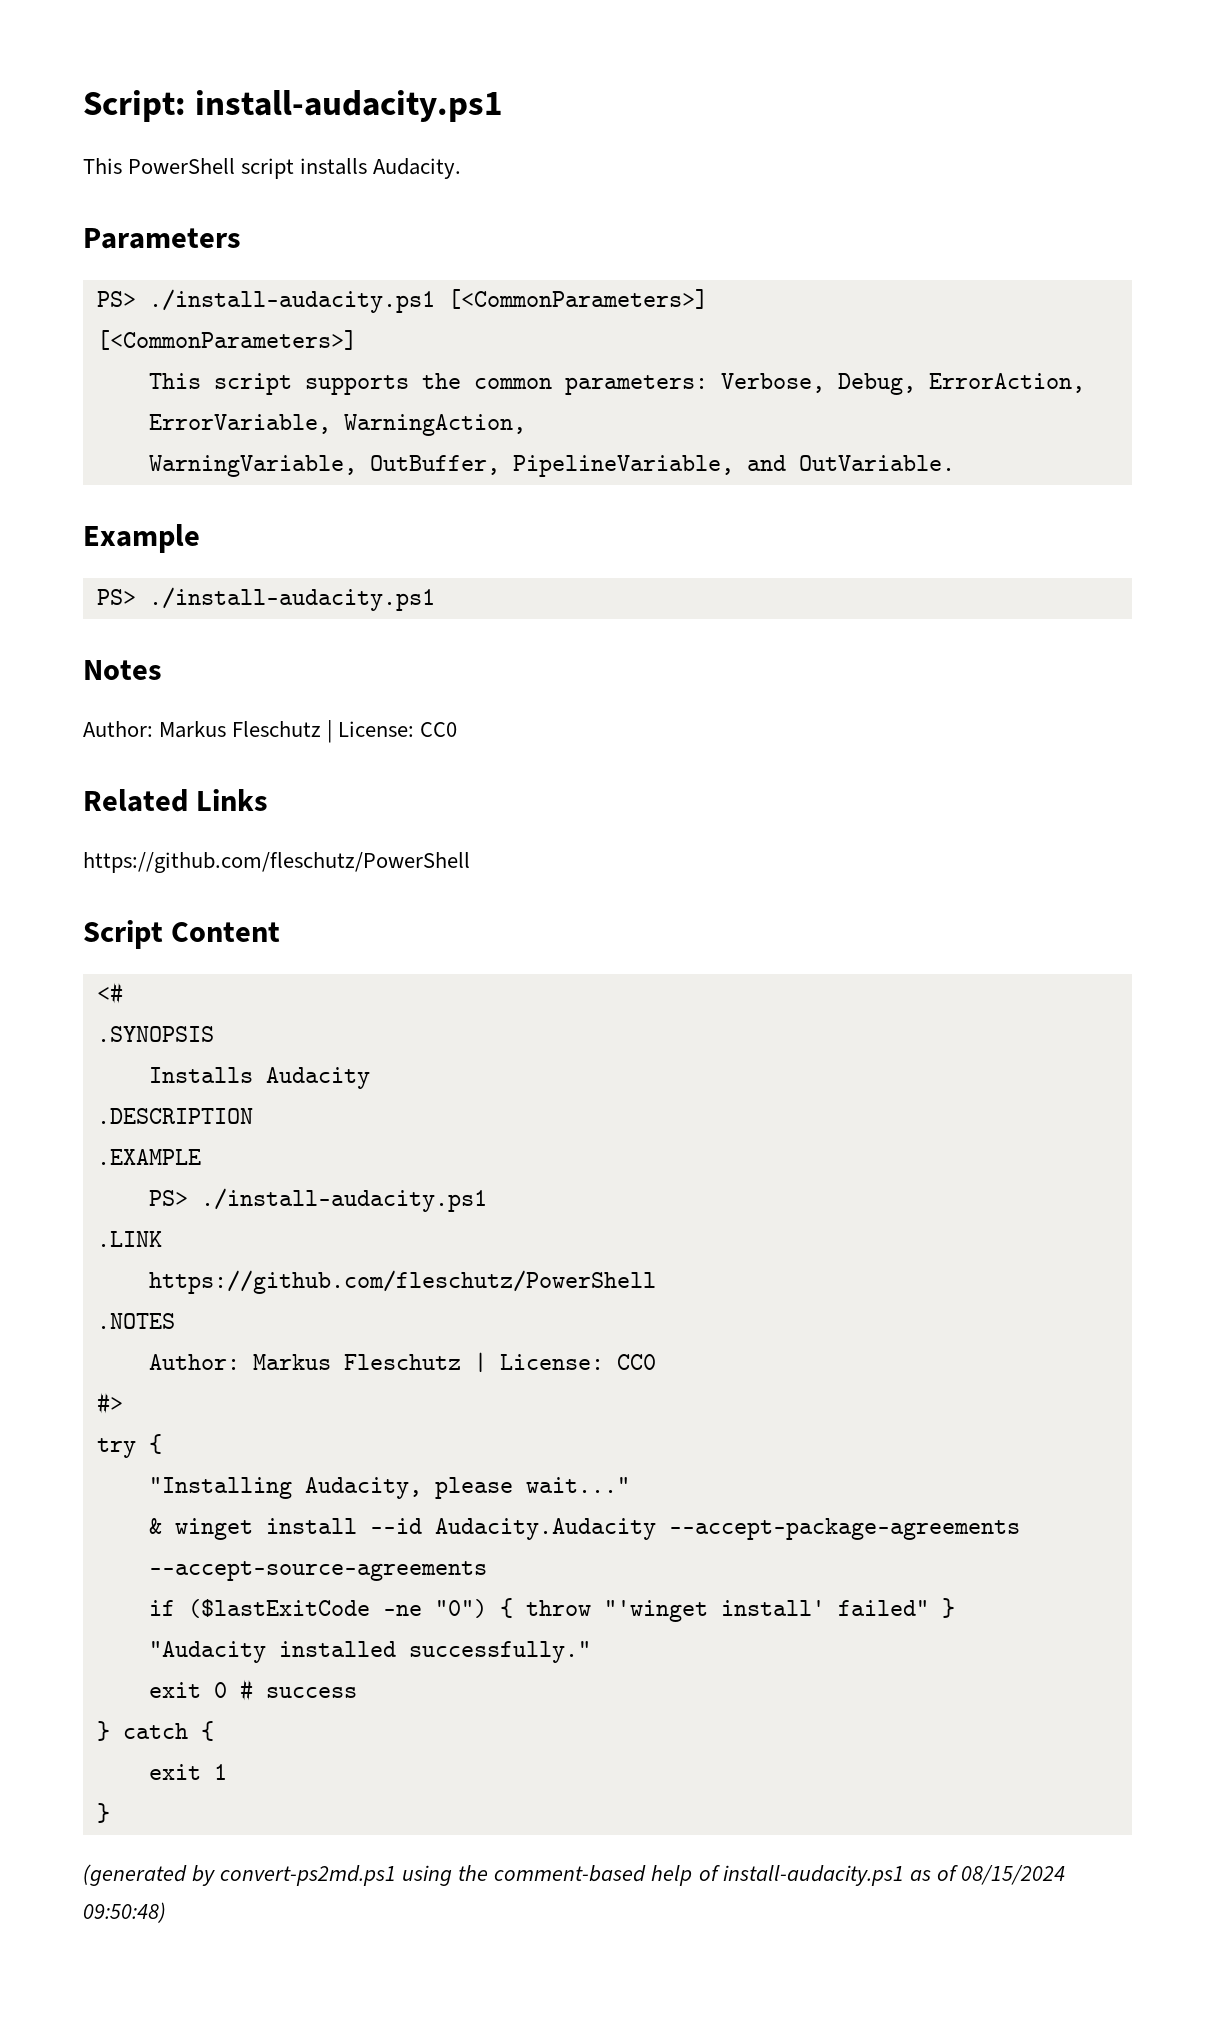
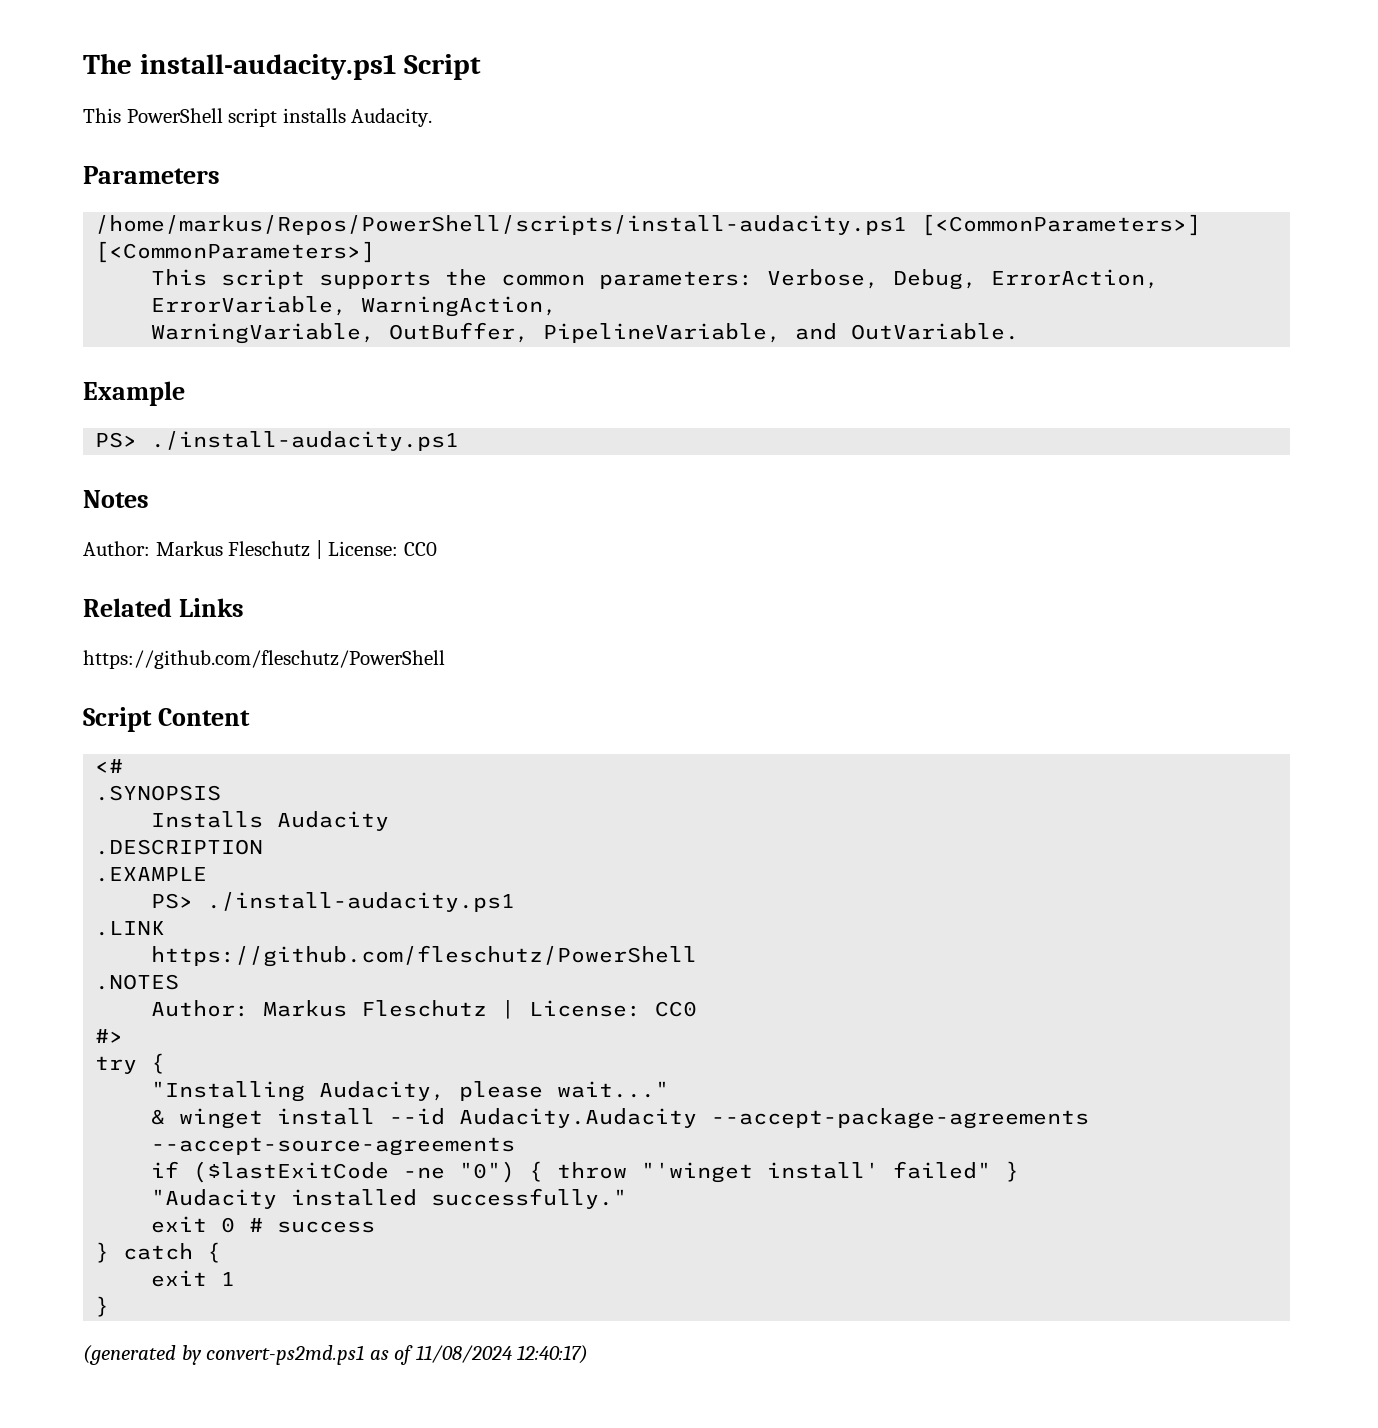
- Script: install-audacity.ps1
+ The install-audacity.ps1 Script
- PS> ./install-audacity.ps1 [<CommonParameters>]
+ /home/markus/Repos/PowerShell/scripts/install-audacity.ps1 [<CommonParameters>]
- (generated by convert-ps2md.ps1 using the comment-based help of install-audacity.ps1 as of 08/15/2024 09:50:48)
+ (generated by convert-ps2md.ps1 as of 11/08/2024 12:40:17)

